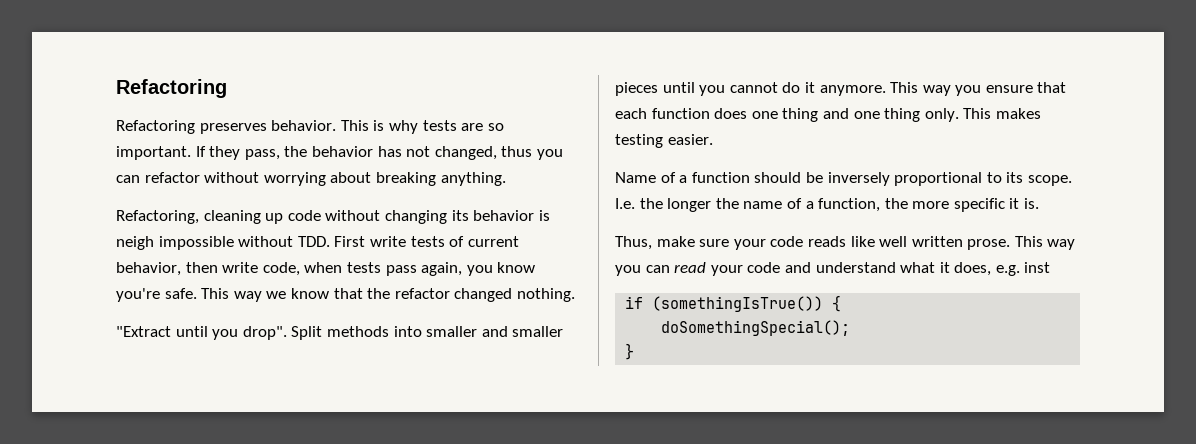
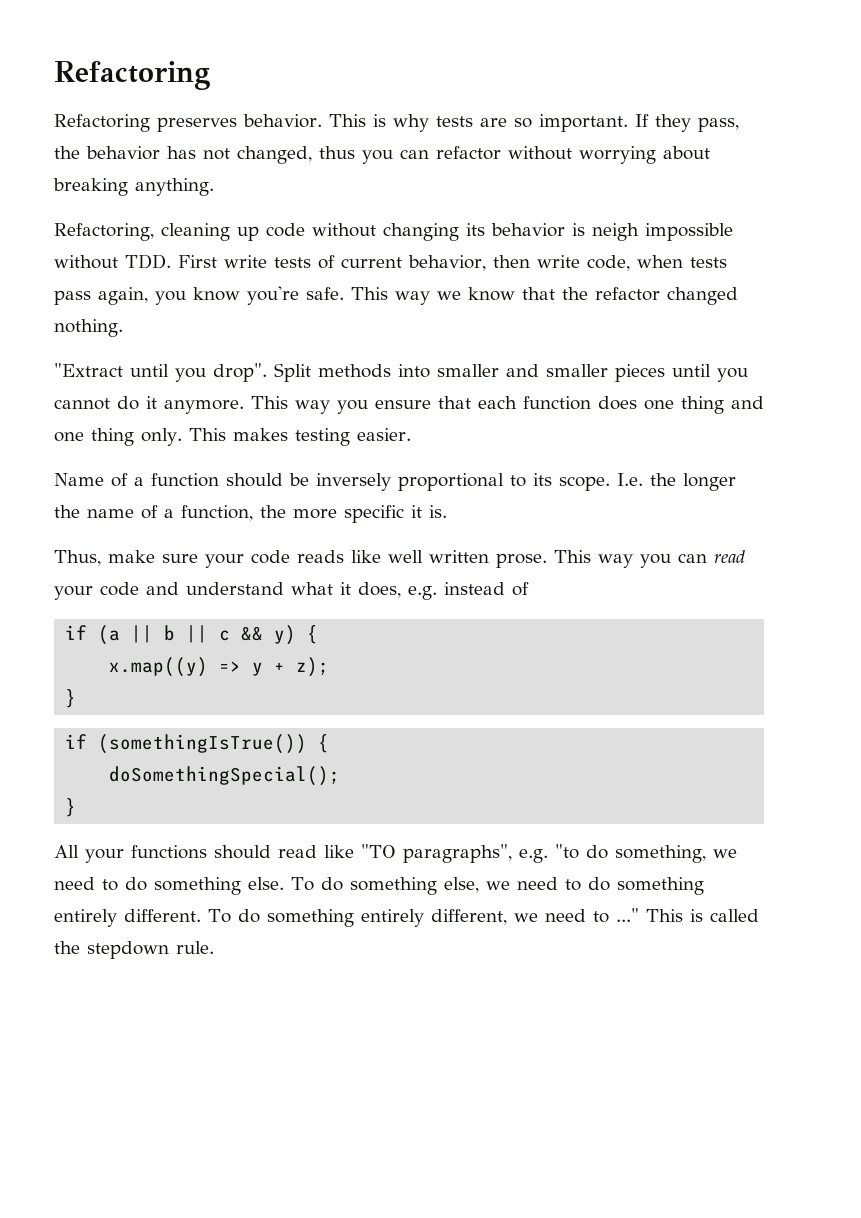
- This way you can read your code and understand what it does, e.g. inst
+ This way you can read your code and understand what it does, e.g. instead of
+ if (a || b || c && y) {
+ x.map((y) => y + z);
+ }
+ All your functions should read like "TO paragraphs", e.g. "to do something, we need to do something else. To do something else, we need to do something entirely different. To do something entirely different, we need to ..." This is called the stepdown rule.

